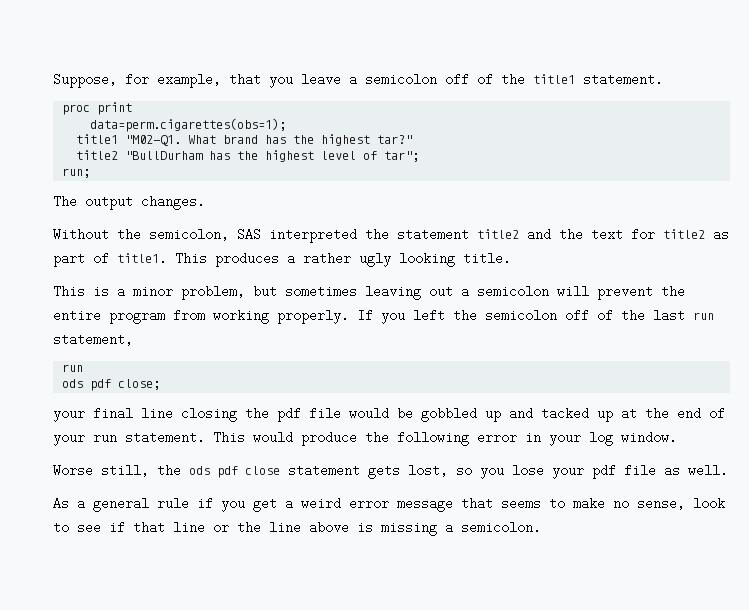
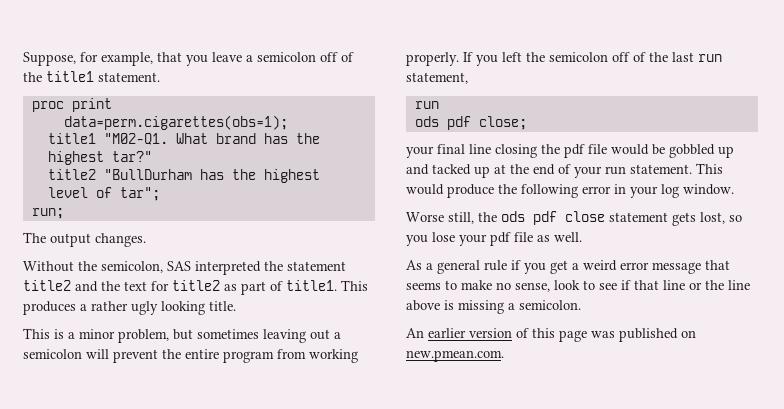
+ An earlier version of this page was published on new.pmean.com.

